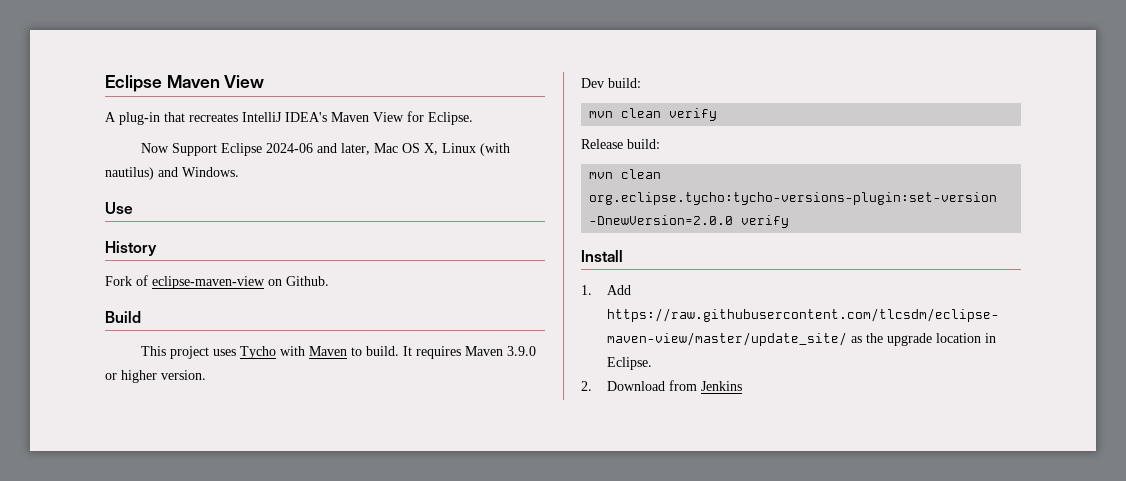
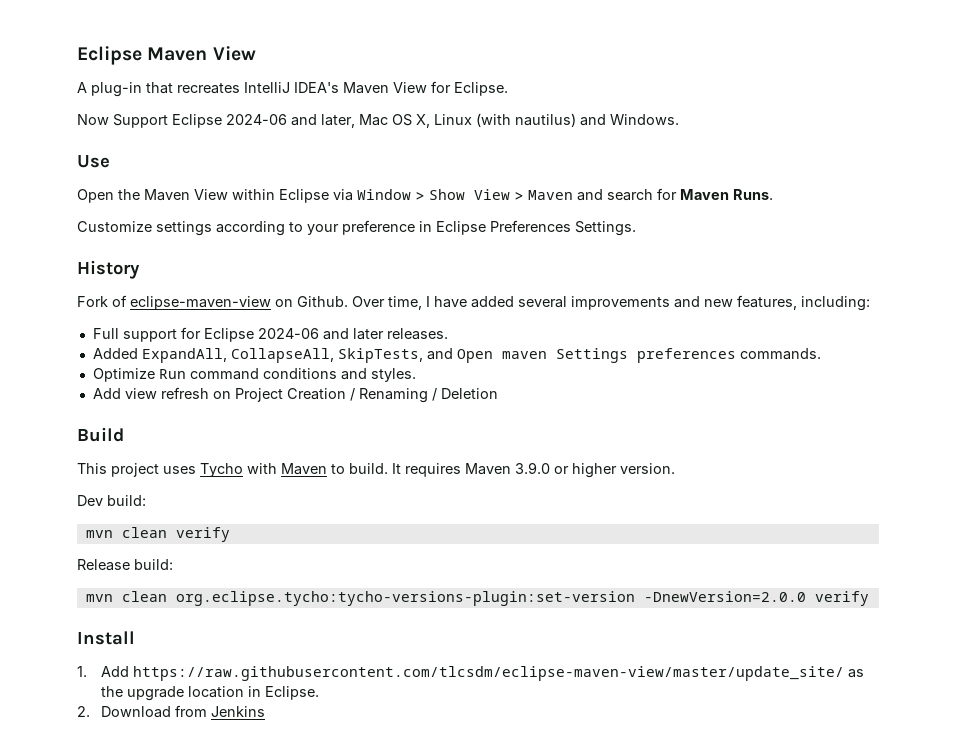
+ Open the Maven View within Eclipse via Window > Show View > Maven and search for Maven Runs.
+ Customize settings according to your preference in Eclipse Preferences Settings.
+ Over time, I have added several improvements and new features, including:
+ Full support for Eclipse 2024-06 and later releases.
+ Added ExpandAll, CollapseAll, SkipTests, and Open maven Settings preferences commands.
+ Optimize Run command conditions and styles.
+ Add view refresh on Project Creation / Renaming / Deletion

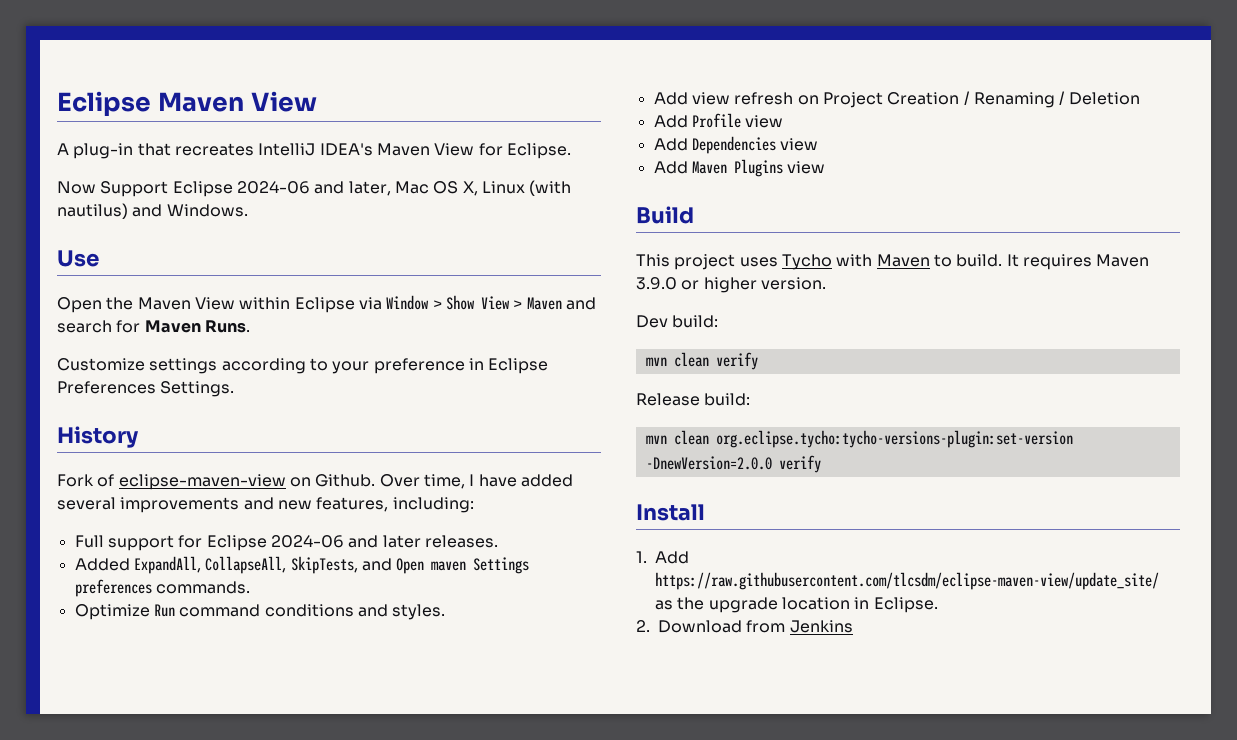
+ Add Profile view
+ Add Dependencies view
+ Add Maven Plugins view
- 1. Add https://raw.githubusercontent.com/tlcsdm/eclipse-maven-view/master/update_site/ as the upgrade location in Eclipse.
+ 1. Add https://raw.githubusercontent.com/tlcsdm/eclipse-maven-view/update_site/ as the upgrade location in Eclipse.

